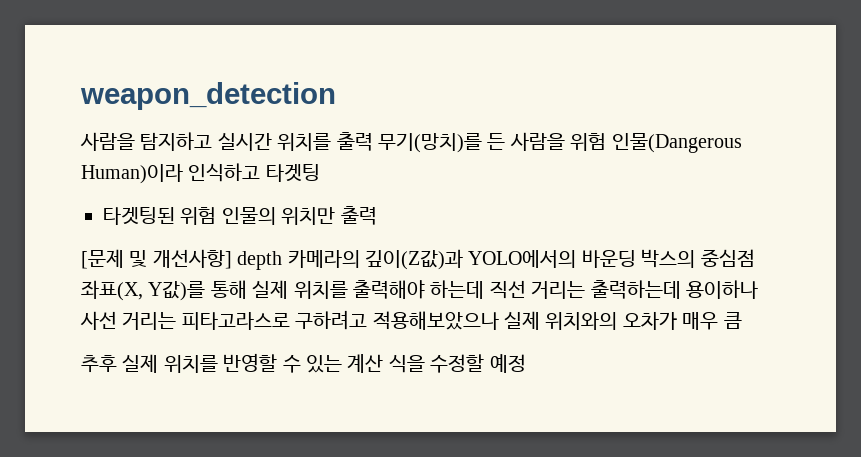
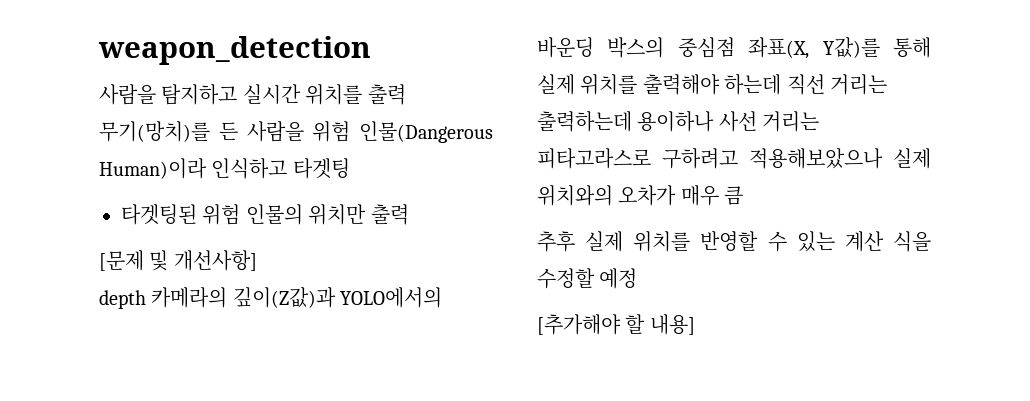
- [문제 및 개선사항] depth 카메라의 깊이(Z값)과 YOLO에서의 바운딩 박스의 중심점 좌표(X, Y값)를 통해 실제 위치를 출력해야 하는데 직선 거리는 출력하는데 용이하나 사선 거리는 피타고라스로 구하려고 적용해보았으나 실제 위치와의 오차가 매우 큼
+ [문제 및 개선사항]
+ depth 카메라의 깊이(Z값)과 YOLO에서의 바운딩 박스의 중심점 좌표(X, Y값)를 통해 실제 위치를 출력해야 하는데 직선 거리는 출력하는데 용이하나 사선 거리는 피타고라스로 구하려고 적용해보았으나 실제 위치와의 오차가 매우 큼
+ [추가해야 할 내용]

